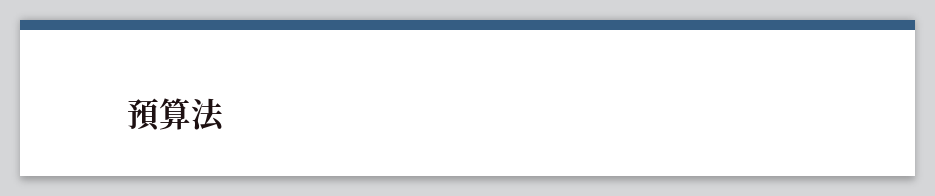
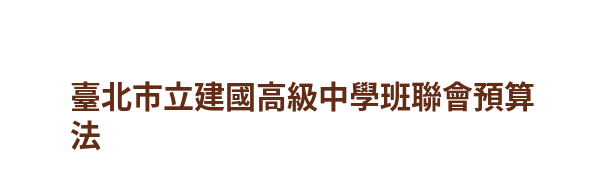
- 預算法
+ 臺北市立建國高級中學班聯會預算法

